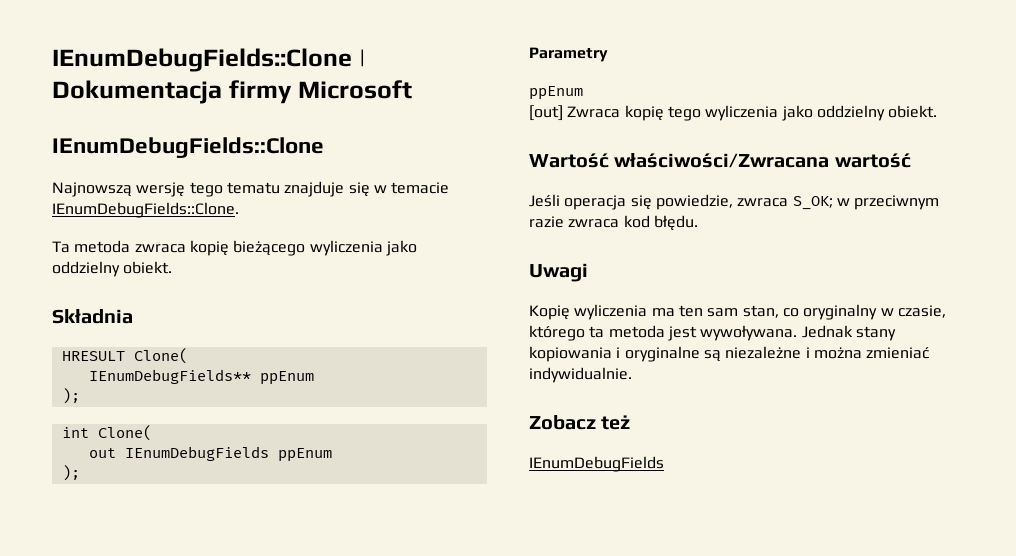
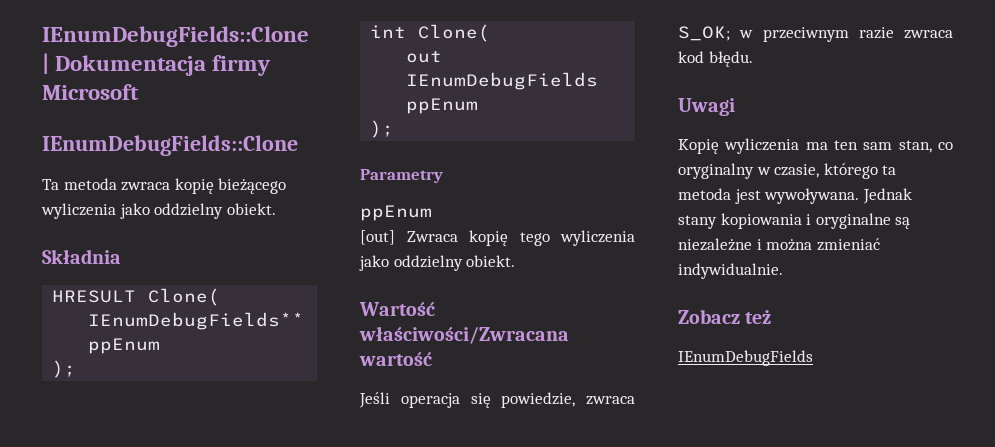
- Najnowszą wersję tego tematu znajduje się w temacie IEnumDebugFields::Clone.

